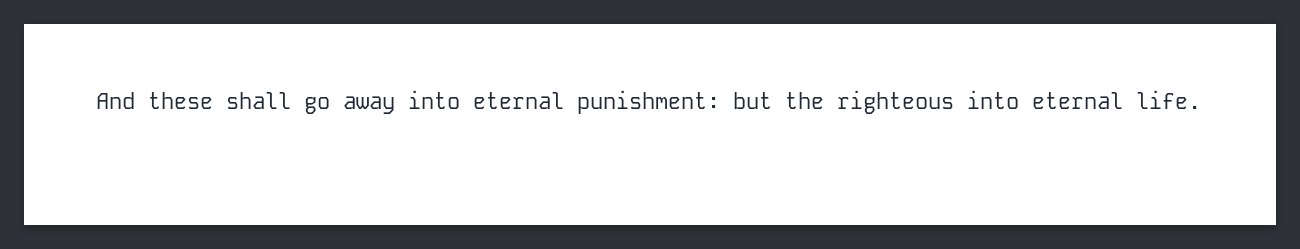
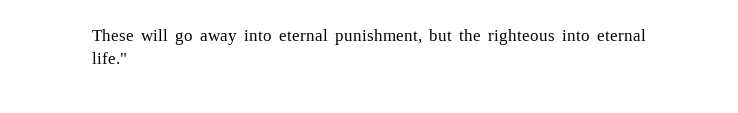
- And these shall go away into eternal punishment: but the righteous into eternal life.
+ These will go away into eternal punishment, but the righteous into eternal life."

